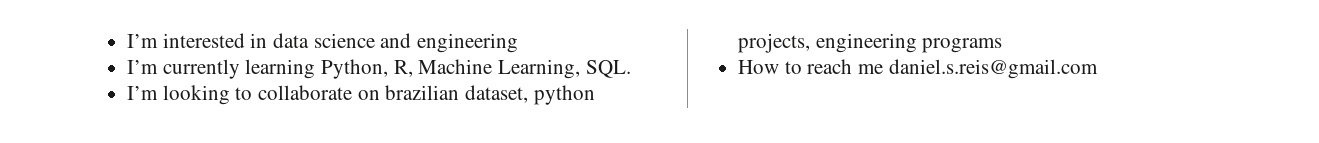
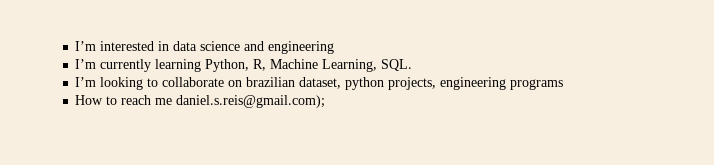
- How to reach me daniel.s.reis@gmail.com
+ How to reach me daniel.s.reis@gmail.com);

